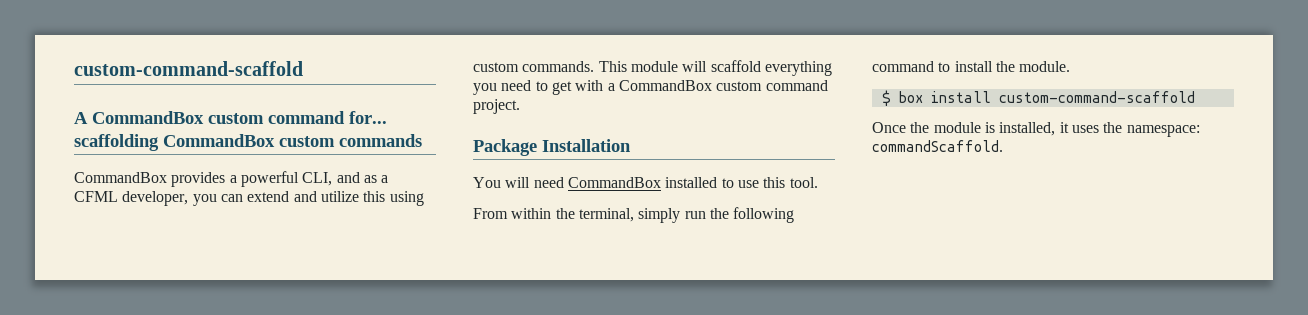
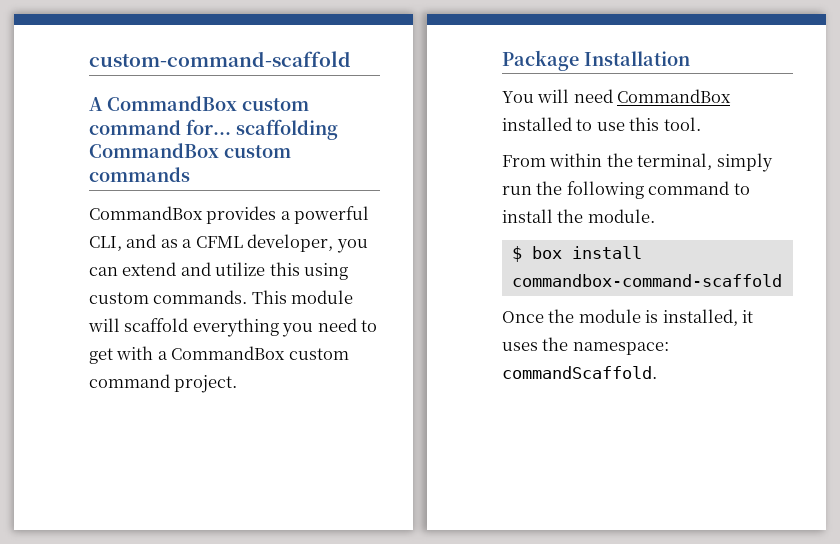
- $ box install custom-command-scaffold
+ $ box install commandbox-command-scaffold

